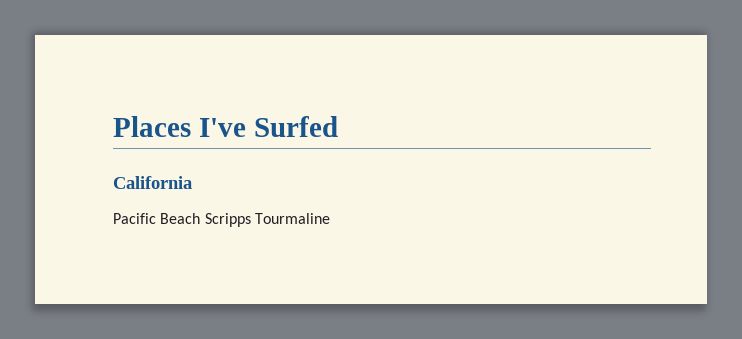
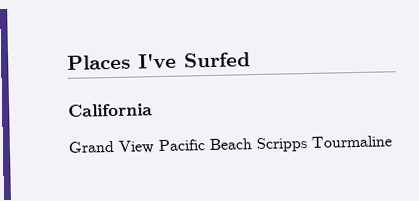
- Pacific Beach Scripps Tourmaline
+ Grand View Pacific Beach Scripps Tourmaline

